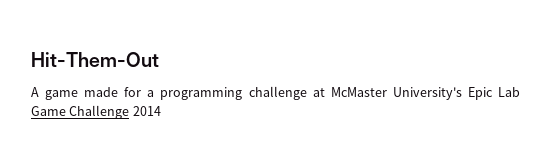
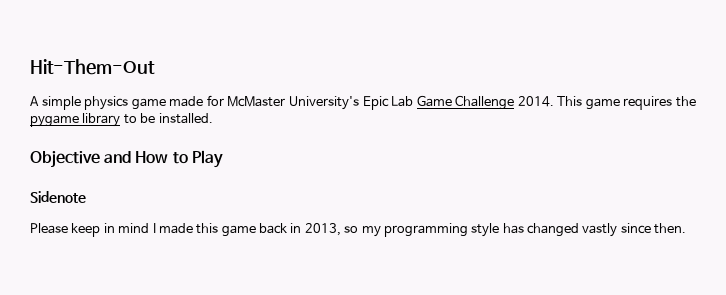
- A game made for a programming challenge at McMaster University's Epic Lab Game Challenge 2014
+ A simple physics game made for McMaster University's Epic Lab Game Challenge 2014. This game requires the pygame library to be installed.
+ Objective and How to Play
+ Sidenote
+ Please keep in mind I made this game back in 2013, so my programming style has changed vastly since then.

